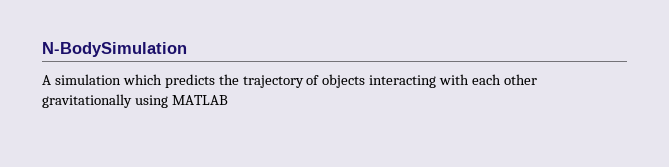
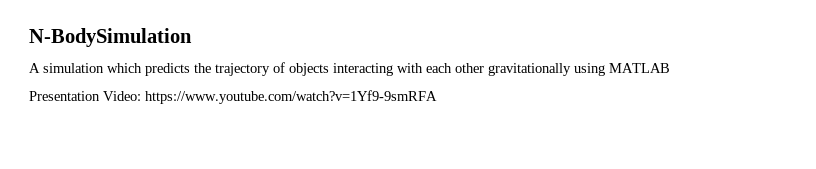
+ Presentation Video: https://www.youtube.com/watch?v=1Yf9-9smRFA

